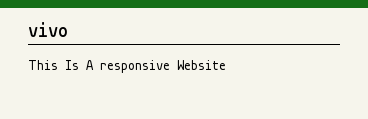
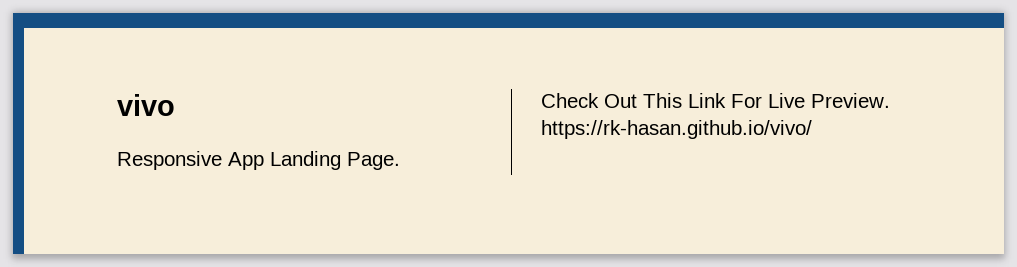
- This Is A responsive Website
+ Responsive App Landing Page.
+ Check Out This Link For Live Preview. https://rk-hasan.github.io/vivo/

